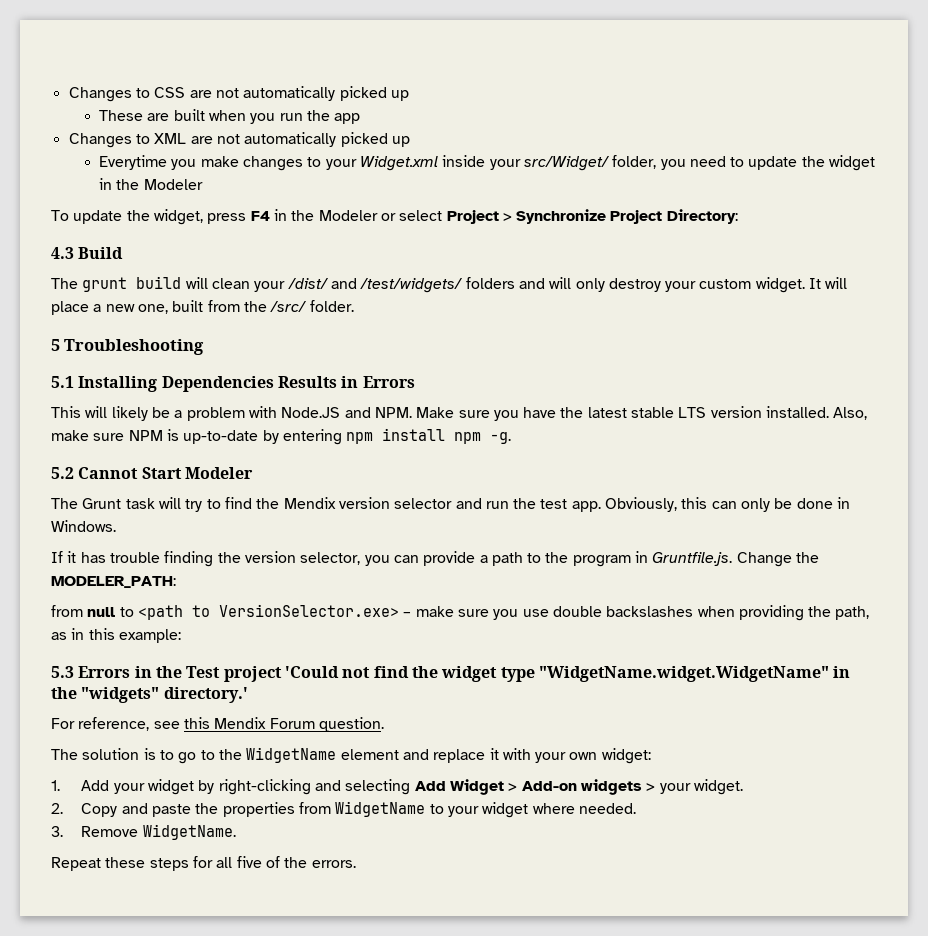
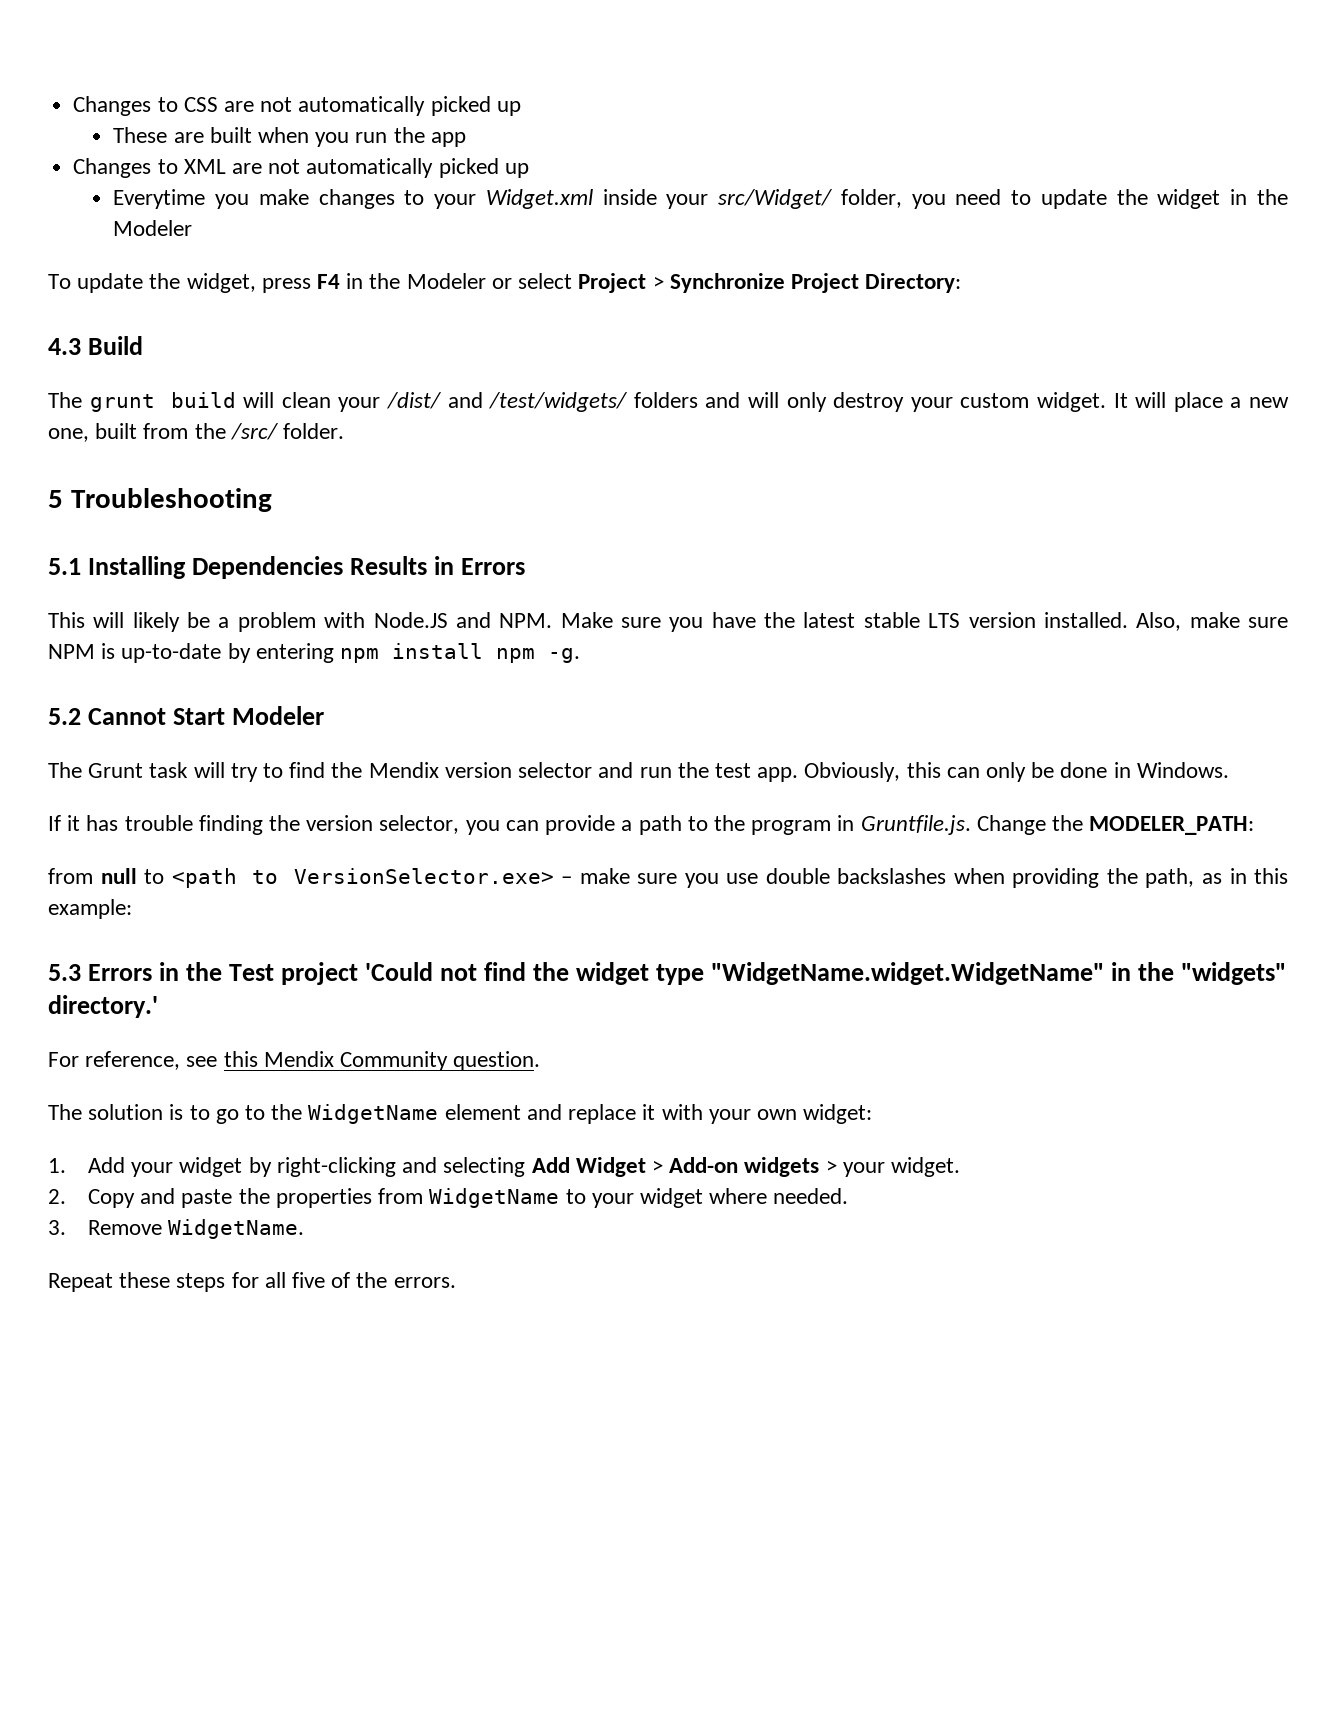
- For reference, see this Mendix Forum question.
+ For reference, see this Mendix Community question.

